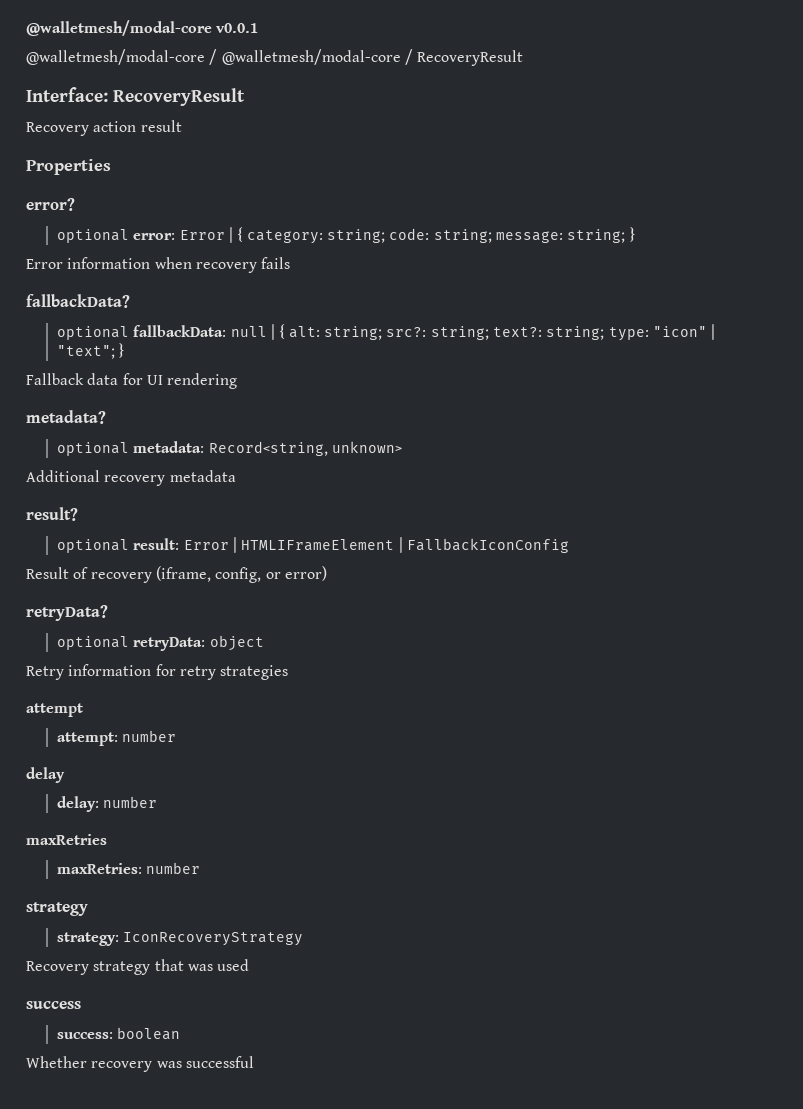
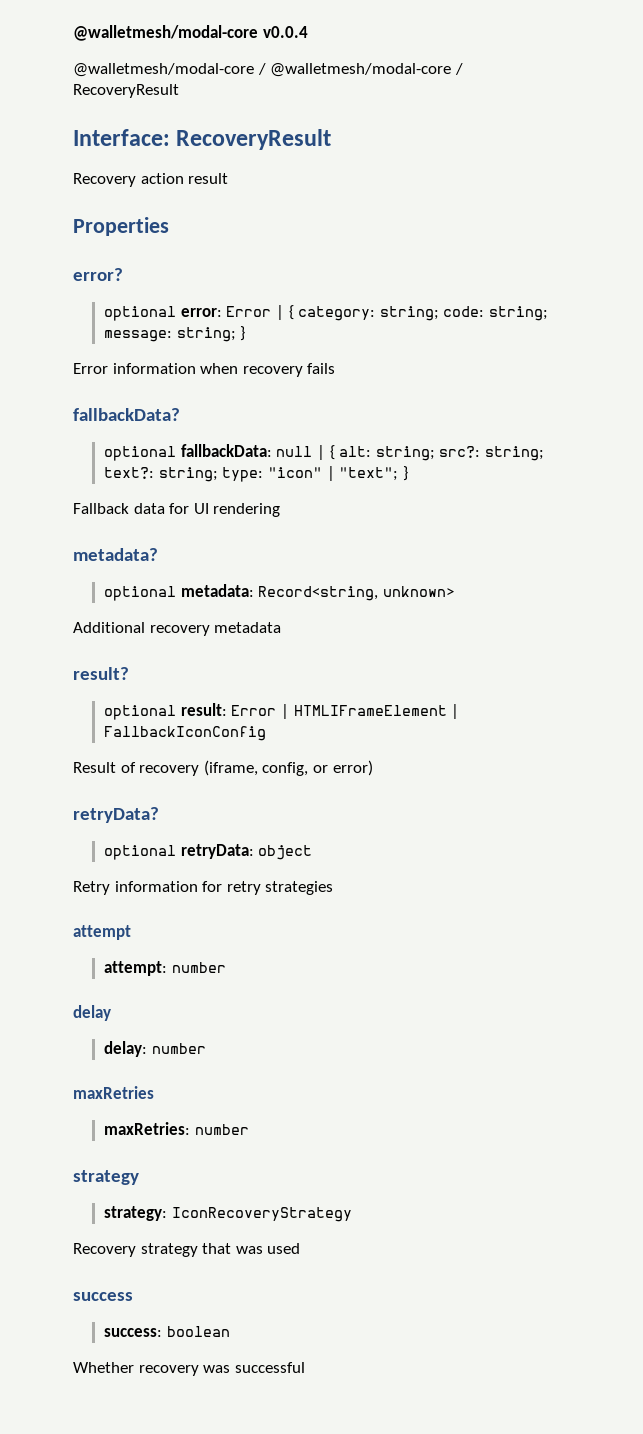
- @walletmesh/modal-core v0.0.1
+ @walletmesh/modal-core v0.0.4

